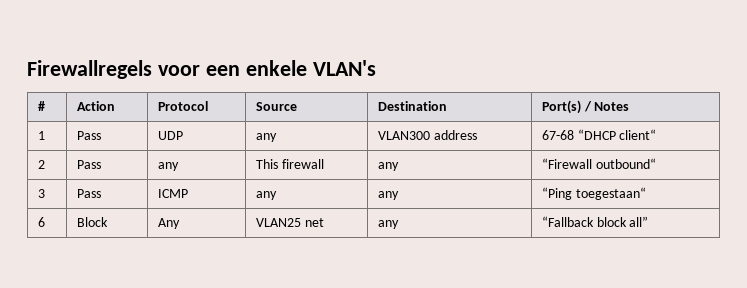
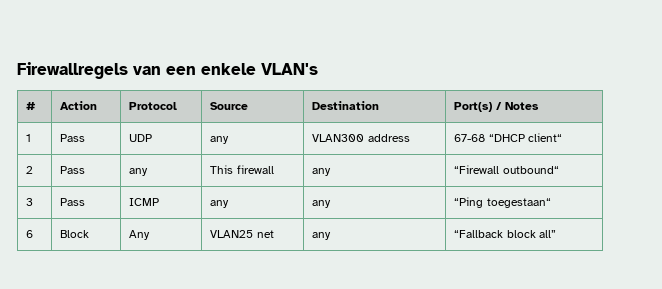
- Firewallregels voor een enkele VLAN's
+ Firewallregels van een enkele VLAN's

